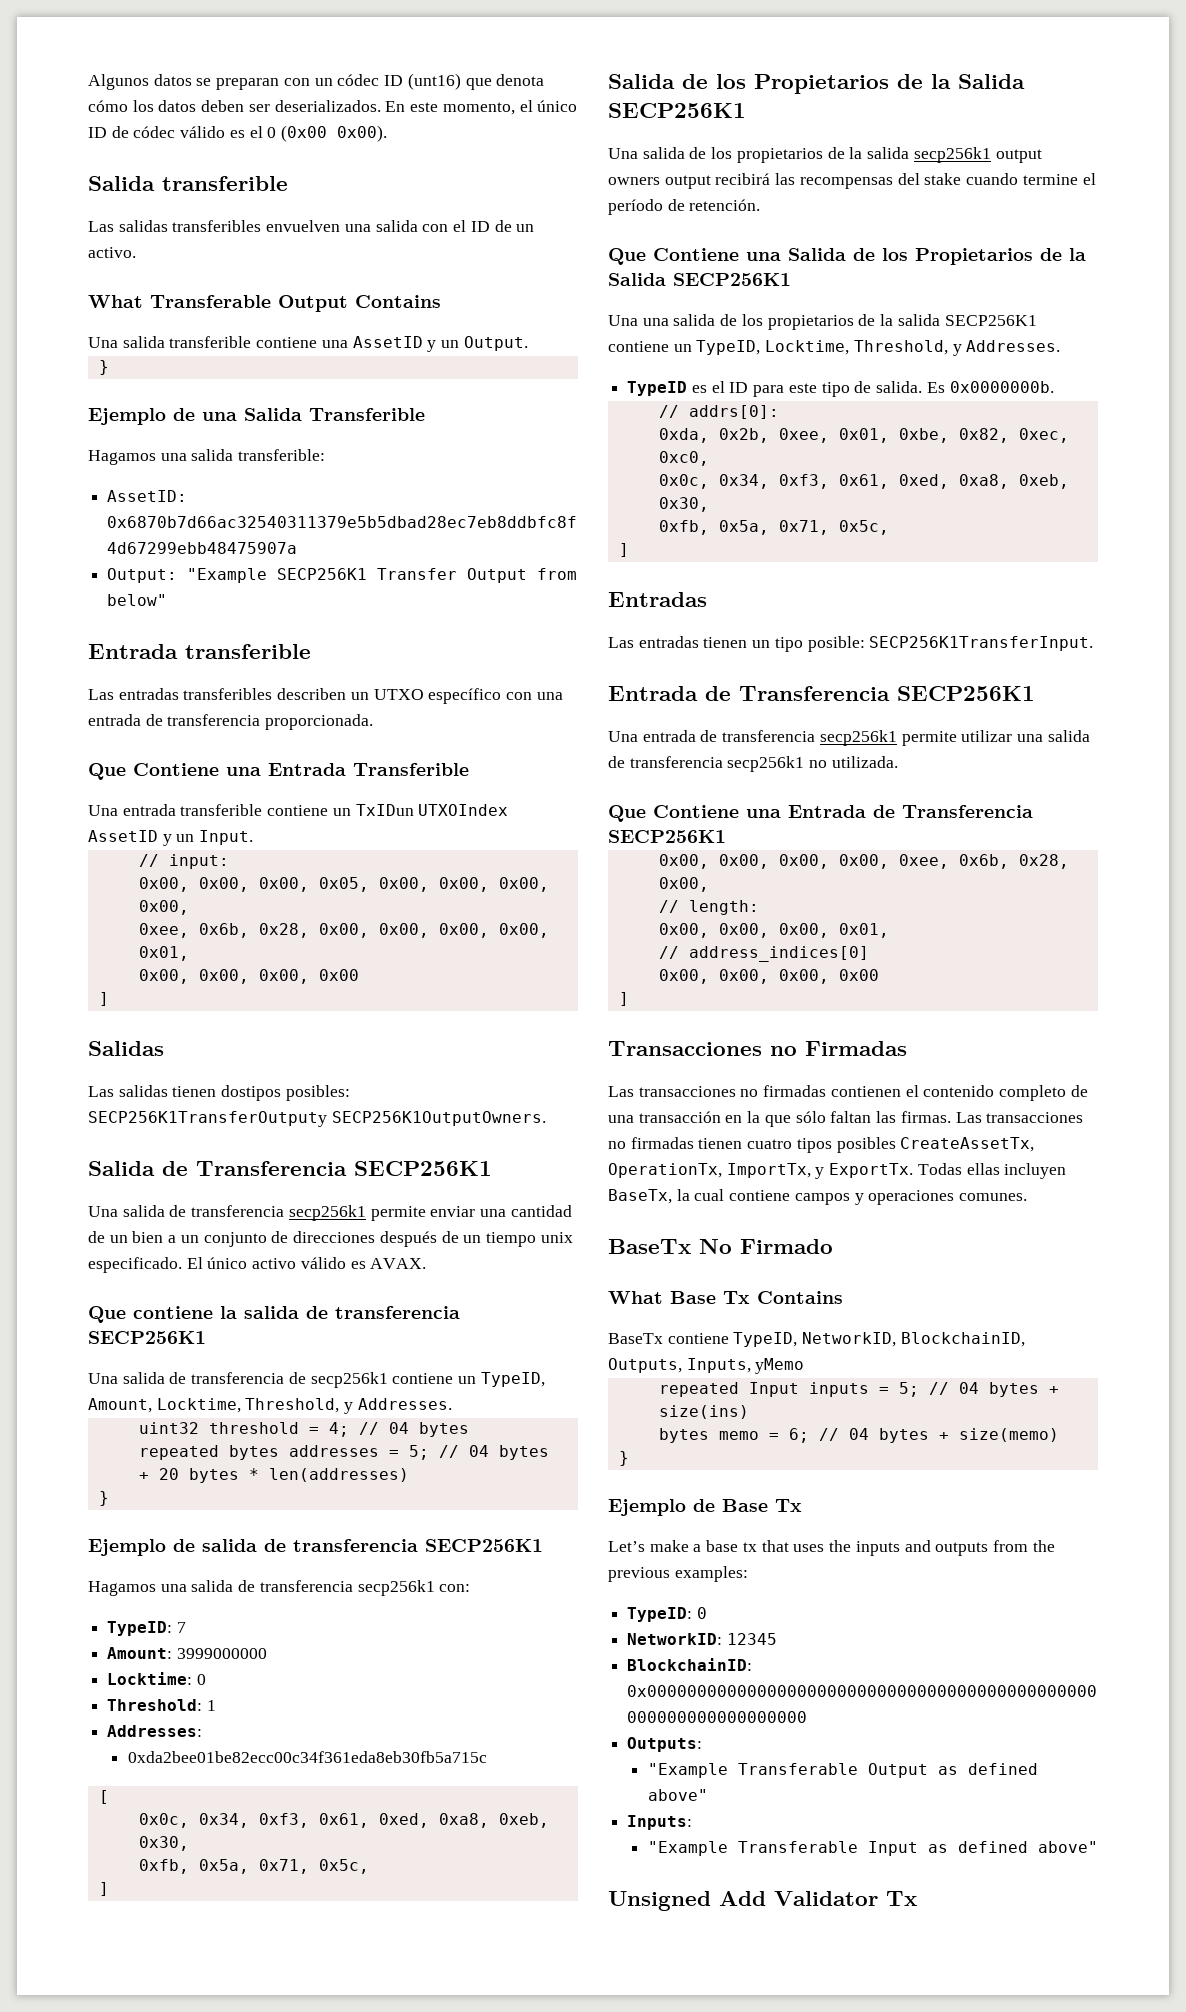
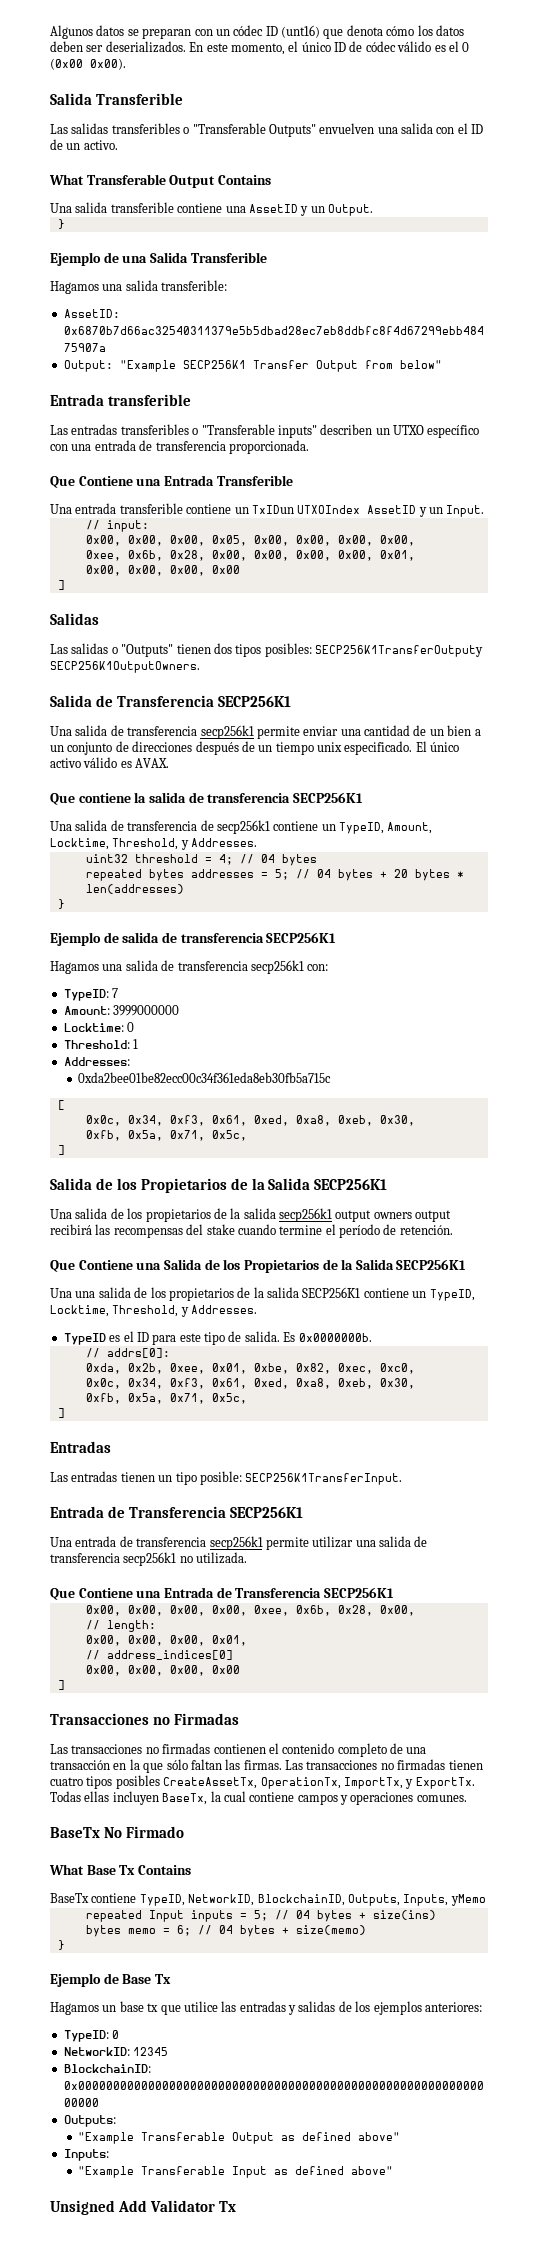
  En este momento, el único ID de códec válido es el 0 (0x00 0x00).
- Salida transferible
+ Salida Transferible
- Las salidas transferibles envuelven una salida con el ID de un activo.
+ Las salidas transferibles o "Transferable Outputs" envuelven una salida con el ID de un activo.
- Las entradas transferibles describen un UTXO específico con una entrada de transferencia proporcionada.
+ Las entradas transferibles o "Transferable inputs" describen un UTXO específico con una entrada de transferencia proporcionada.
- Las salidas tienen dostipos posibles: SECP256K1TransferOutputy SECP256K1OutputOwners.
+ Las salidas o "Outputs" tienen dos tipos posibles: SECP256K1TransferOutputy SECP256K1OutputOwners.
- Let’s make a base tx that uses the inputs and outputs from the previous examples:
+ Hagamos un base tx que utilice las entradas y salidas de los ejemplos anteriores:

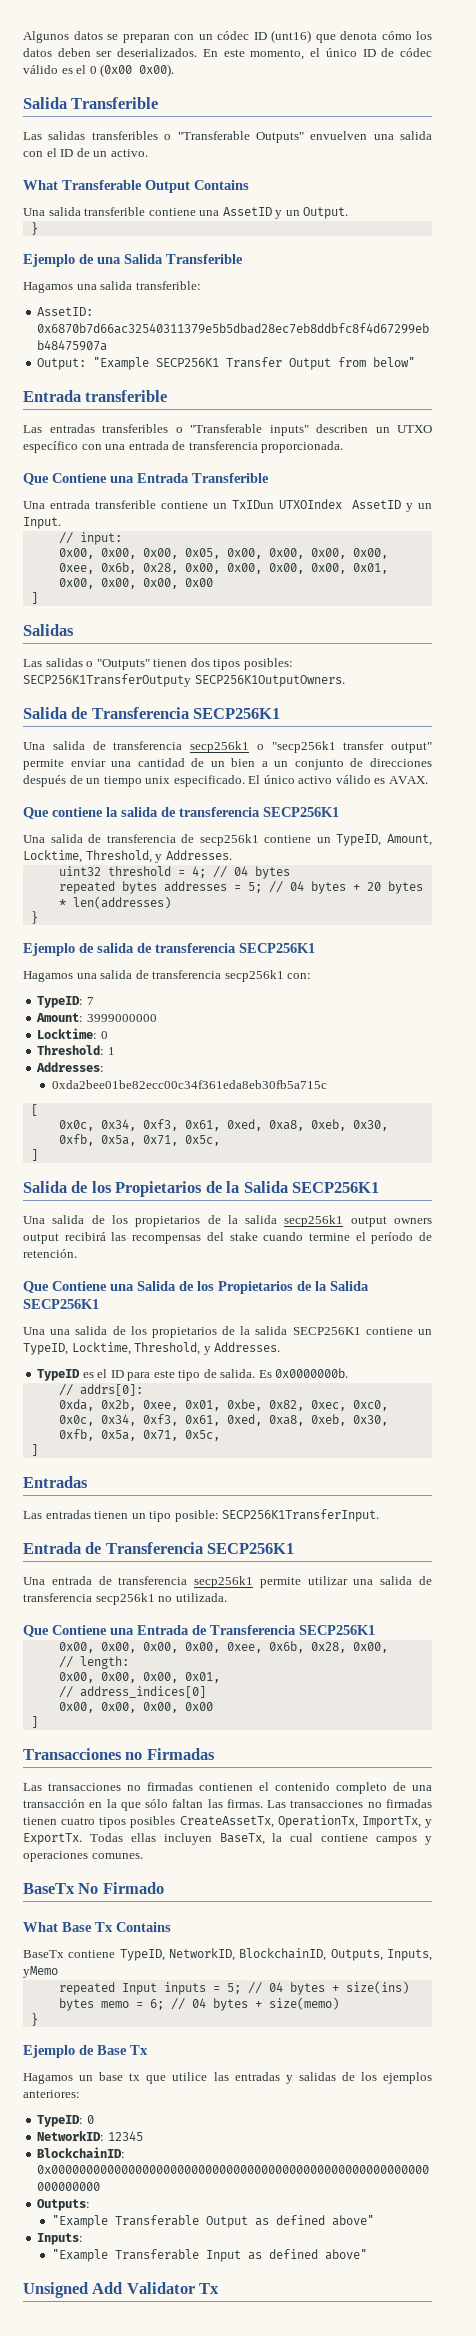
- Una salida de transferencia secp256k1 permite enviar una cantidad de un bien a un conjunto de direcciones después de un tiempo unix especificado.
+ Una salida de transferencia secp256k1 o "secp256k1 transfer output" permite enviar una cantidad de un bien a un conjunto de direcciones después de un tiempo unix especificado.

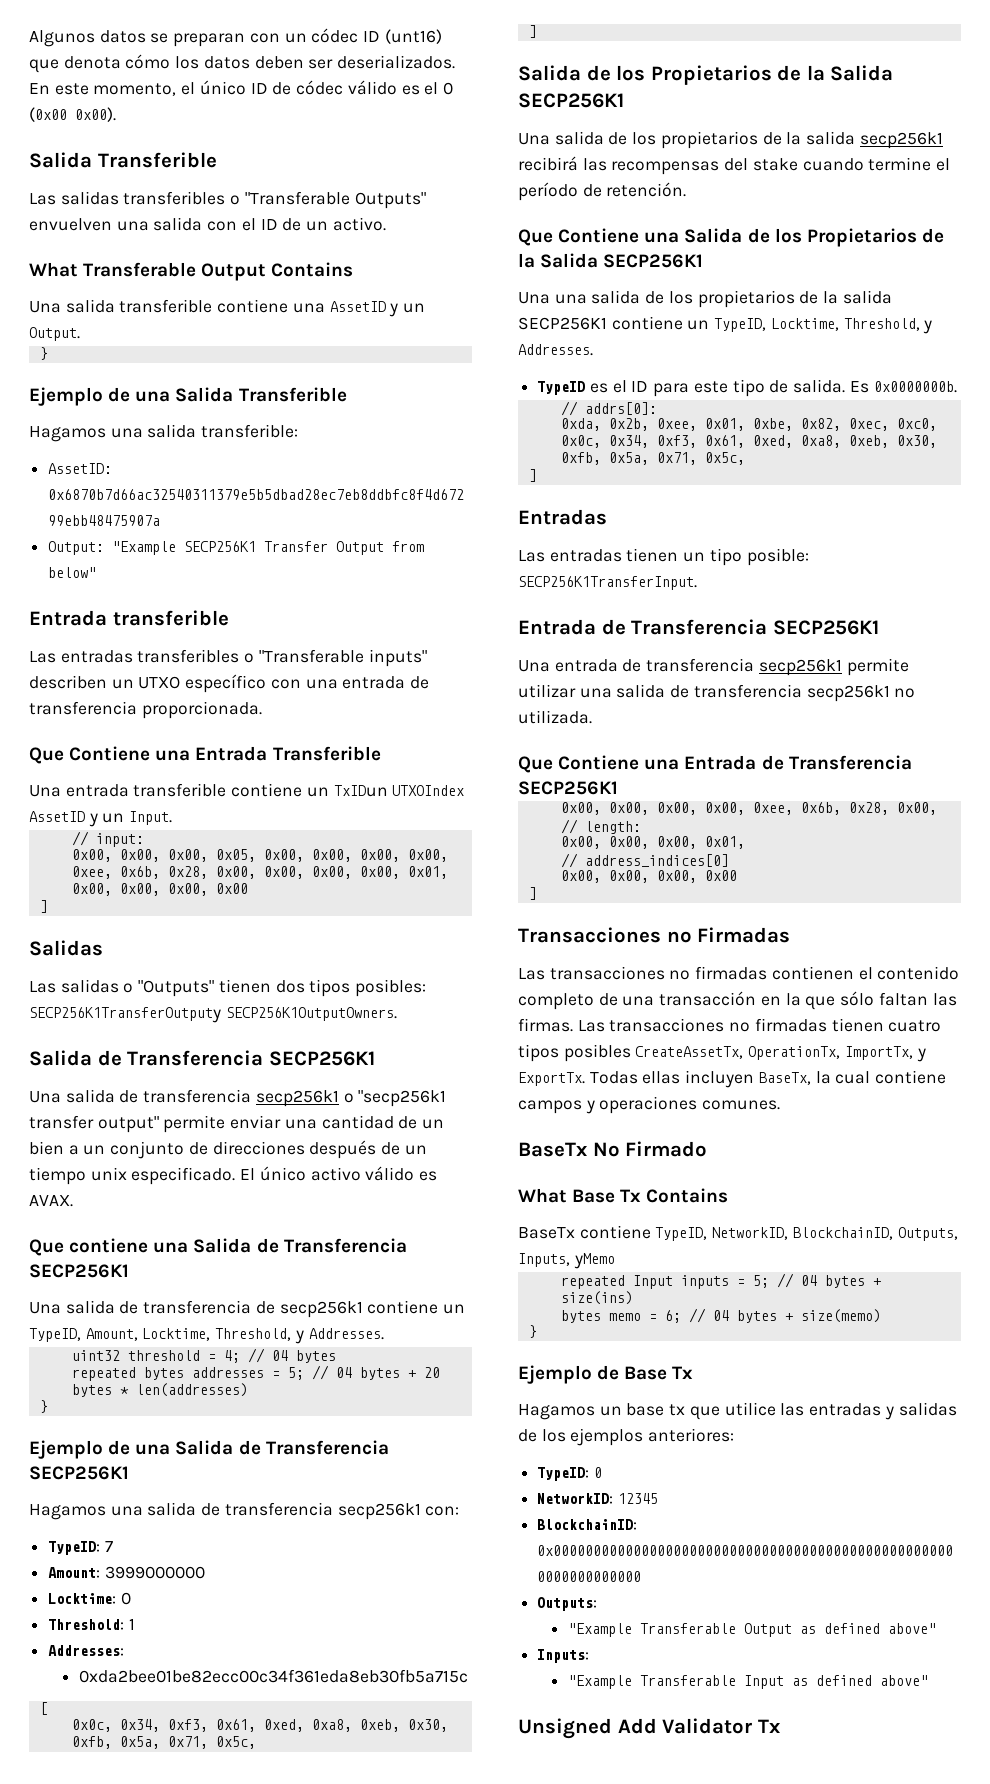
- Que contiene la salida de transferencia SECP256K1
+ Que contiene una Salida de Transferencia SECP256K1
- Ejemplo de salida de transferencia SECP256K1
+ Ejemplo de una Salida de Transferencia SECP256K1
- Una salida de los propietarios de la salida secp256k1 output owners output recibirá las recompensas del stake cuando termine el período de retención.
+ Una salida de los propietarios de la salida secp256k1 recibirá las recompensas del stake cuando termine el período de retención.

